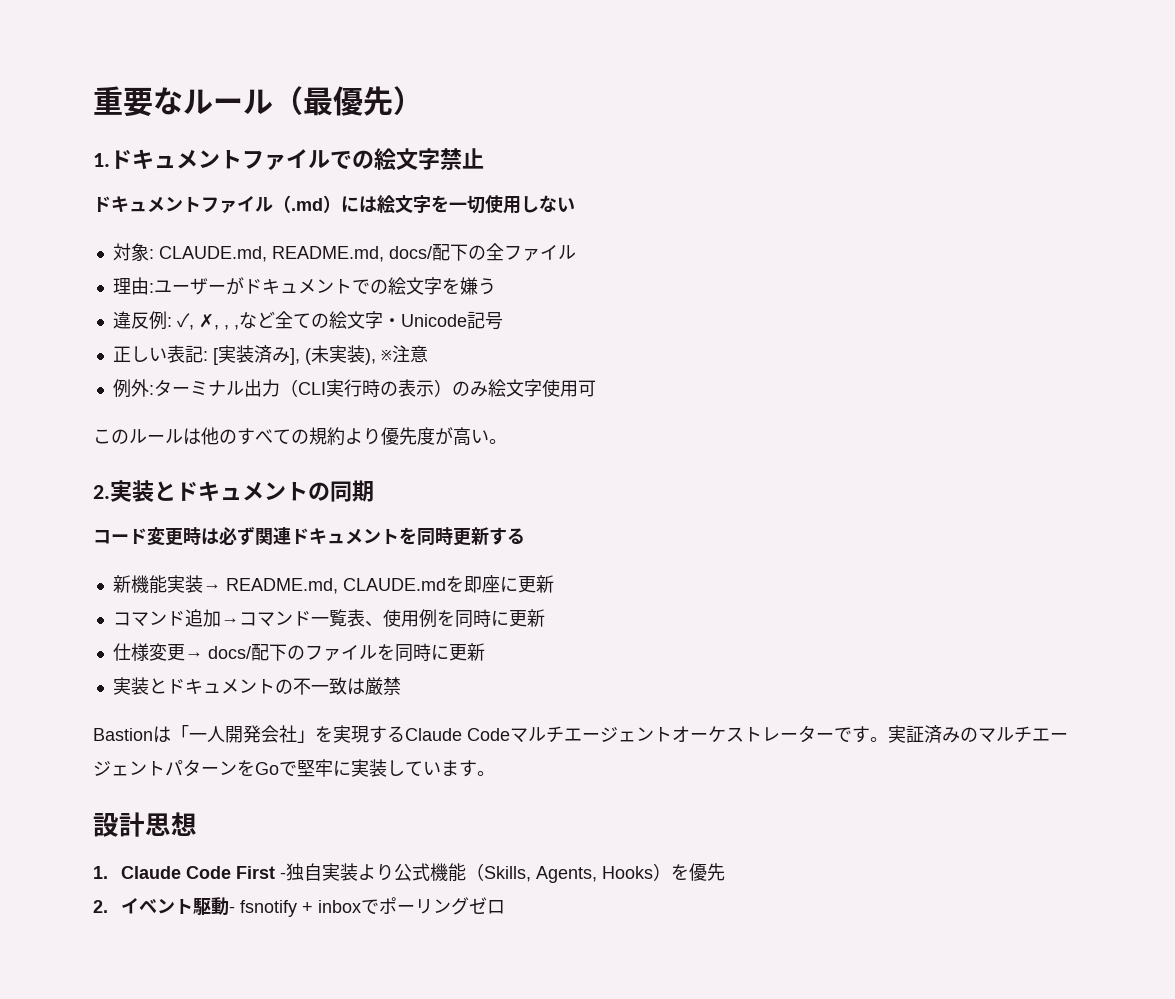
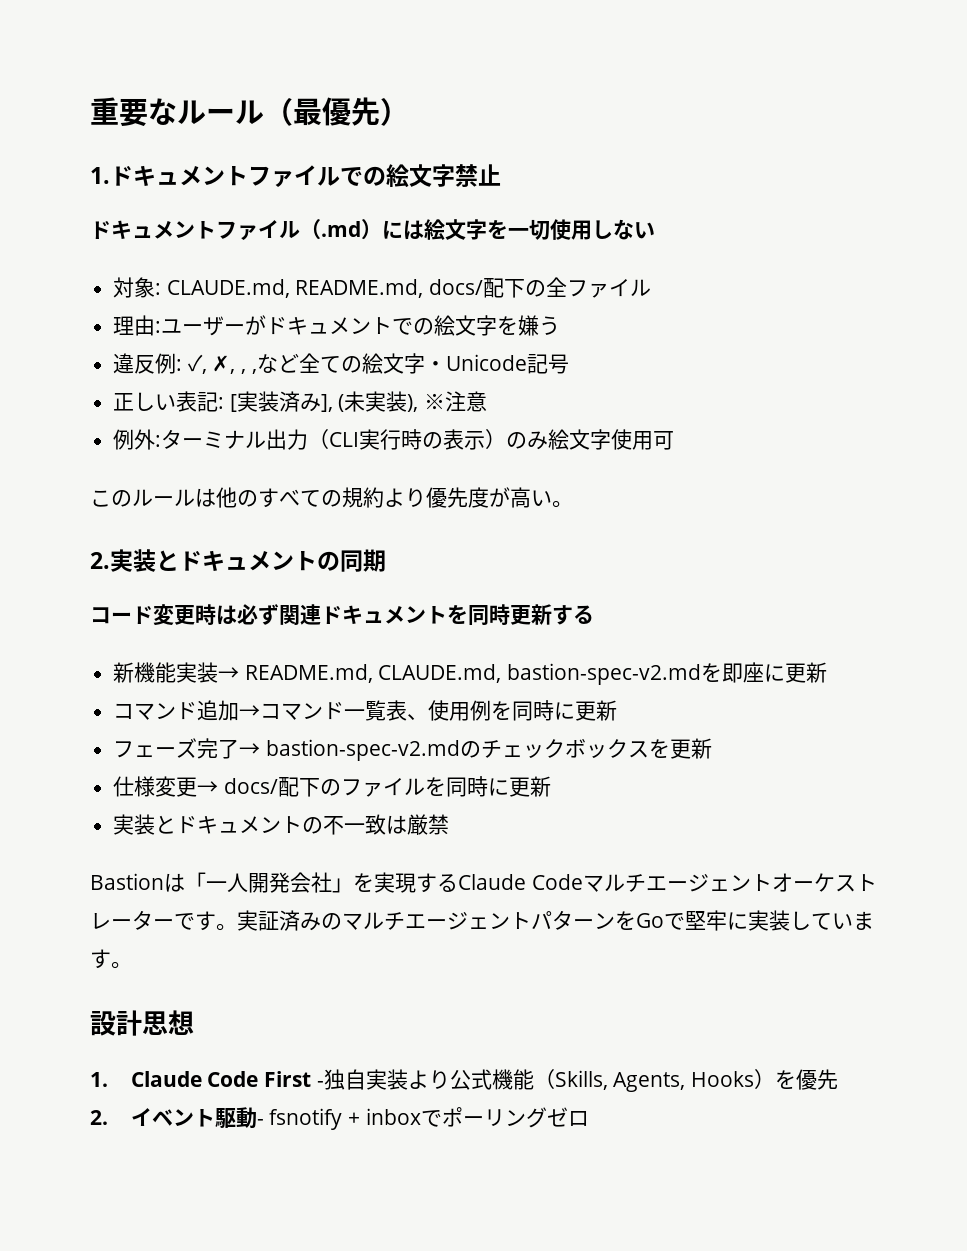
- 新機能実装→ README.md, CLAUDE.mdを即座に更新
+ 新機能実装→ README.md, CLAUDE.md, bastion-spec-v2.mdを即座に更新
+ フェーズ完了→ bastion-spec-v2.mdのチェックボックスを更新

